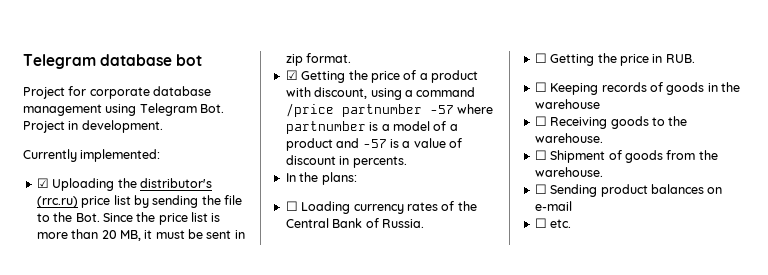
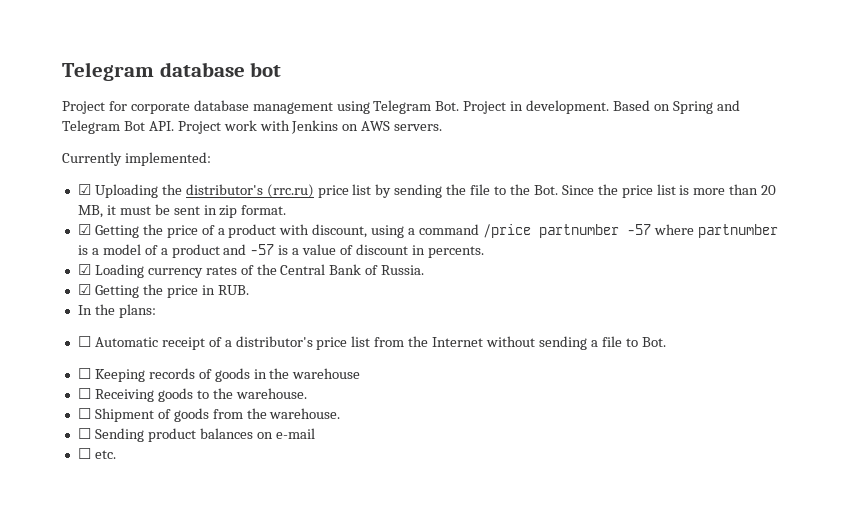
+ Based on Spring and Telegram Bot API. Project work with Jenkins on AWS servers.
- In the plans:
- ☐ Loading currency rates of the Central Bank of Russia.
+ ☑ Loading currency rates of the Central Bank of Russia.
- ☐ Getting the price in RUB.
+ ☑ Getting the price in RUB.
+ In the plans:
+ ☐ Automatic receipt of a distributor's price list from the Internet without sending a file to Bot.

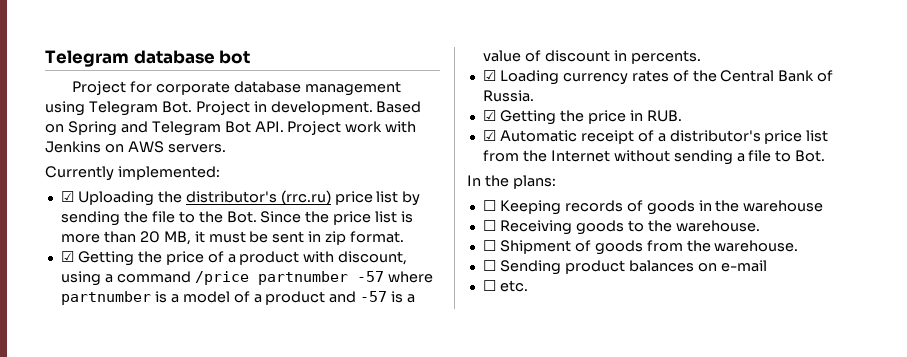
- In the plans:
- ☐ Automatic receipt of a distributor's price list from the Internet without sending a file to Bot.
+ ☑ Automatic receipt of a distributor's price list from the Internet without sending a file to Bot.
+ In the plans:

